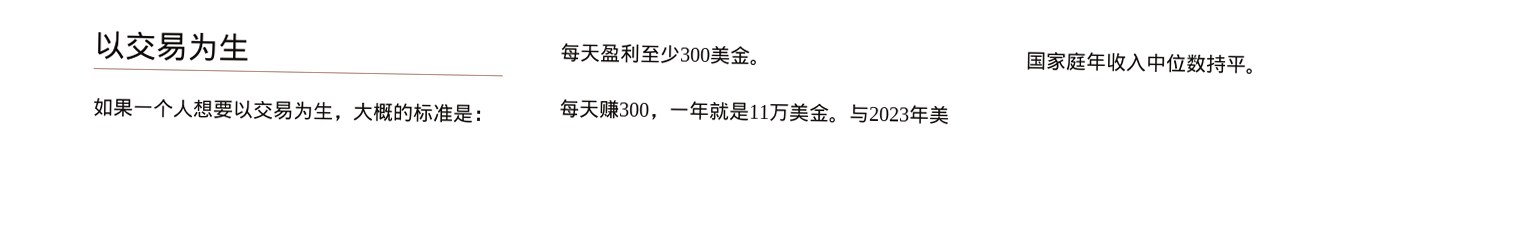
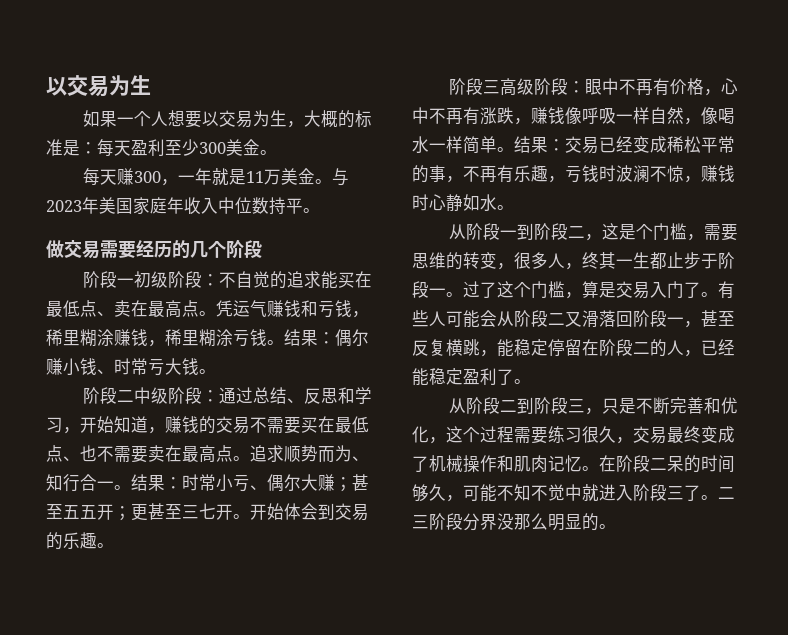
+ 做交易需要经历的几个阶段
+ 阶段一初级阶段：不自觉的追求能买在最低点、卖在最高点。凭运气赚钱和亏钱，稀里糊涂赚钱，稀里糊涂亏钱。结果：偶尔赚小钱、时常亏大钱。
+ 阶段二中级阶段：通过总结、反思和学习，开始知道，赚钱的交易不需要买在最低点、也不需要卖在最高点。追求顺势而为、知行合一。结果：时常小亏、偶尔大赚；甚至五五开；更甚至三七开。开始体会到交易的乐趣。
+ 阶段三高级阶段：眼中不再有价格，心中不再有涨跌，赚钱像呼吸一样自然，像喝水一样简单。结果：交易已经变成稀松平常的事，不再有乐趣，亏钱时波澜不惊，赚钱时心静如水。
+ 从阶段一到阶段二，这是个门槛，需要思维的转变，很多人，终其一生都止步于阶段一。过了这个门槛，算是交易入门了。有些人可能会从阶段二又滑落回阶段一，甚至反复横跳，能稳定停留在阶段二的人，已经能稳定盈利了。
+ 从阶段二到阶段三，只是不断完善和优化，这个过程需要练习很久，交易最终变成了机械操作和肌肉记忆。在阶段二呆的时间够久，可能不知不觉中就进入阶段三了。二三阶段分界没那么明显的。

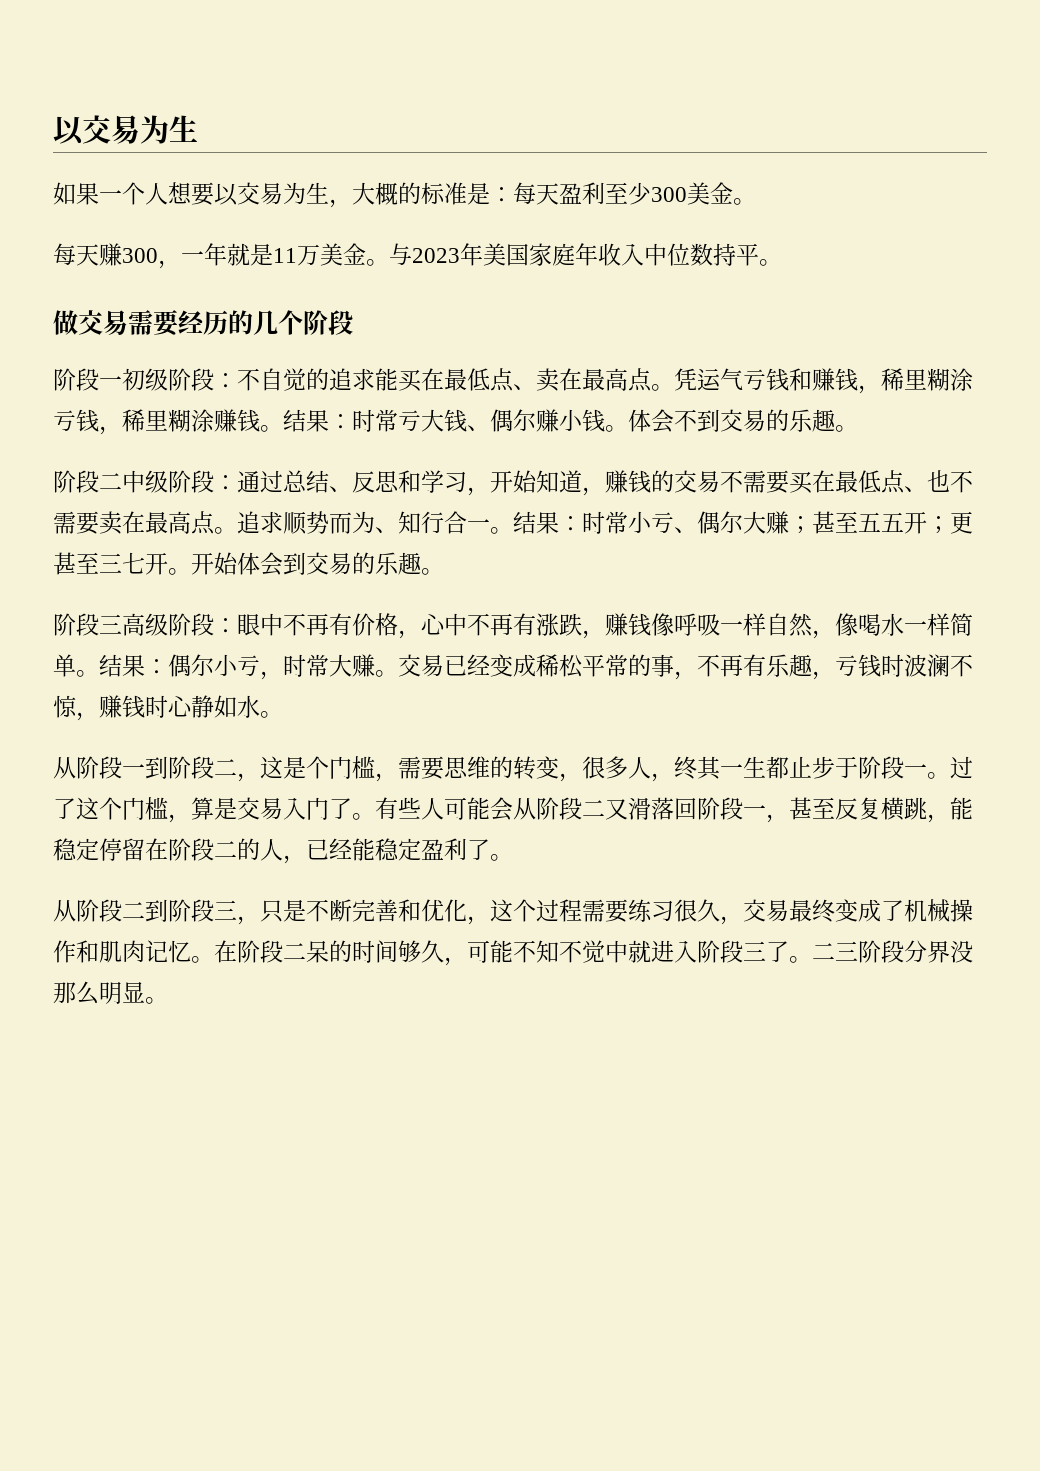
- 凭运气赚钱和亏钱，稀里糊涂赚钱，稀里糊涂亏钱。结果：偶尔赚小钱、时常亏大钱。
+ 凭运气亏钱和赚钱，稀里糊涂亏钱，稀里糊涂赚钱。结果：时常亏大钱、偶尔赚小钱。体会不到交易的乐趣。
- 结果：交易已经变成稀松平常的事，不再有乐趣，亏钱时波澜不惊，赚钱时心静如水。
+ 结果：偶尔小亏，时常大赚。交易已经变成稀松平常的事，不再有乐趣，亏钱时波澜不惊，赚钱时心静如水。
- 二三阶段分界没那么明显的。
+ 二三阶段分界没那么明显。

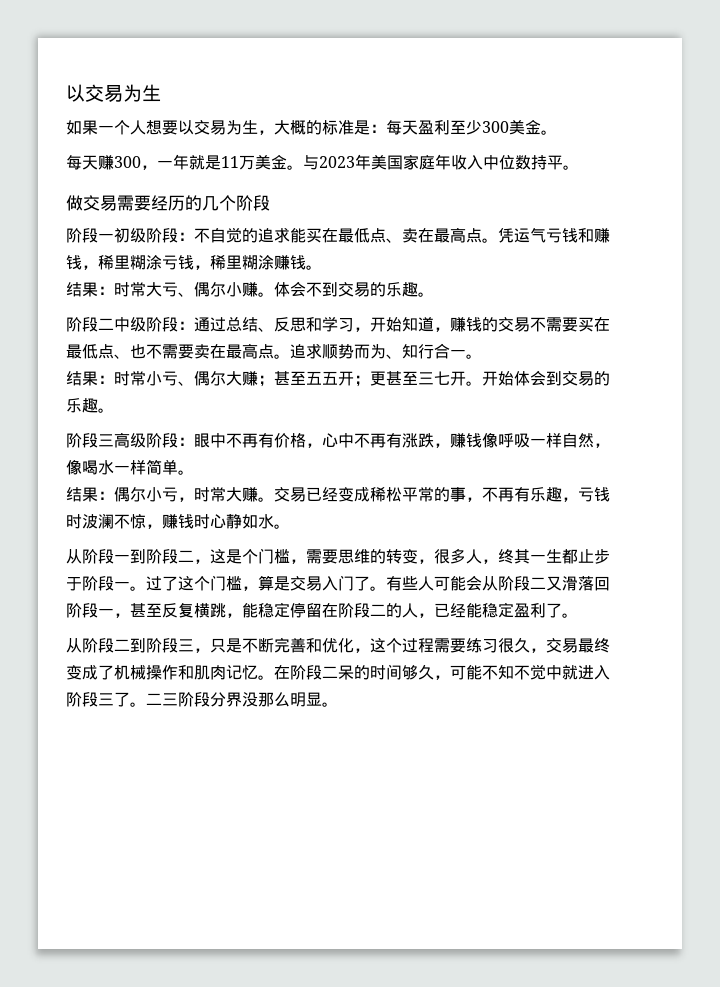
- 凭运气亏钱和赚钱，稀里糊涂亏钱，稀里糊涂赚钱。结果：时常亏大钱、偶尔赚小钱。
+ 凭运气亏钱和赚钱，稀里糊涂亏钱，稀里糊涂赚钱。
+ 结果：时常大亏、偶尔小赚。
- 追求顺势而为、知行合一。结果：时常小亏、偶尔大赚；甚至五五开；更甚至三七开。
+ 追求顺势而为、知行合一。
+ 结果：时常小亏、偶尔大赚；甚至五五开；更甚至三七开。
- 阶段三高级阶段：眼中不再有价格，心中不再有涨跌，赚钱像呼吸一样自然，像喝水一样简单。结果：偶尔小亏，时常大赚。
+ 阶段三高级阶段：眼中不再有价格，心中不再有涨跌，赚钱像呼吸一样自然，像喝水一样简单。
+ 结果：偶尔小亏，时常大赚。

